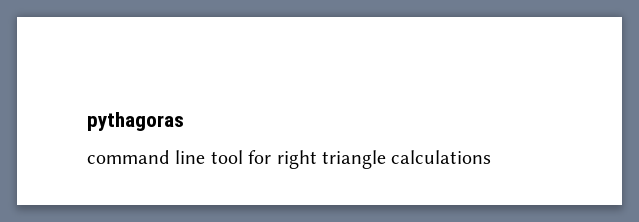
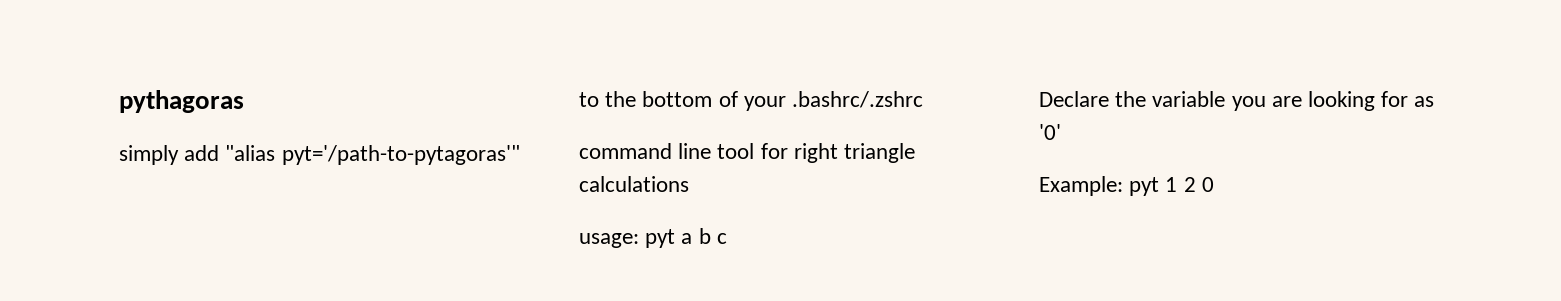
+ simply add "alias pyt='/path-to-pytagoras'" to the bottom of your .bashrc/.zshrc
+ usage: pyt a b c
+ Declare the variable you are looking for as '0'
+ Example: pyt 1 2 0

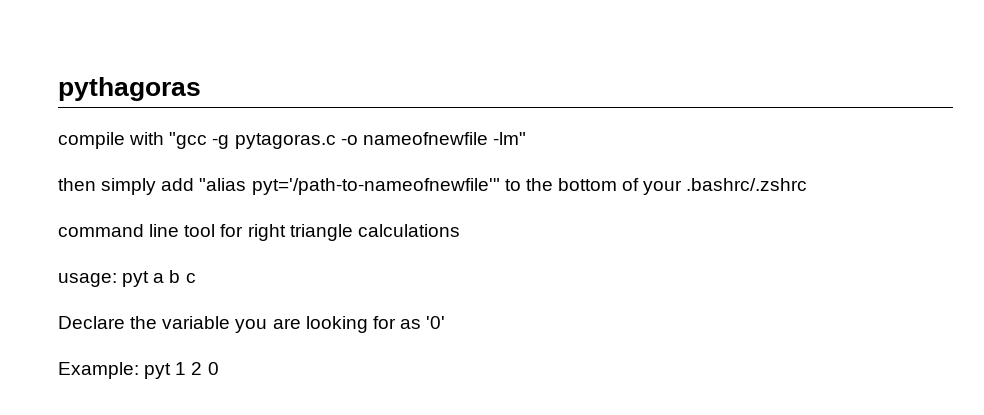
- simply add "alias pyt='/path-to-pytagoras'" to the bottom of your .bashrc/.zshrc
+ compile with "gcc -g pytagoras.c -o nameofnewfile -lm"
+ then simply add "alias pyt='/path-to-nameofnewfile'" to the bottom of your .bashrc/.zshrc

